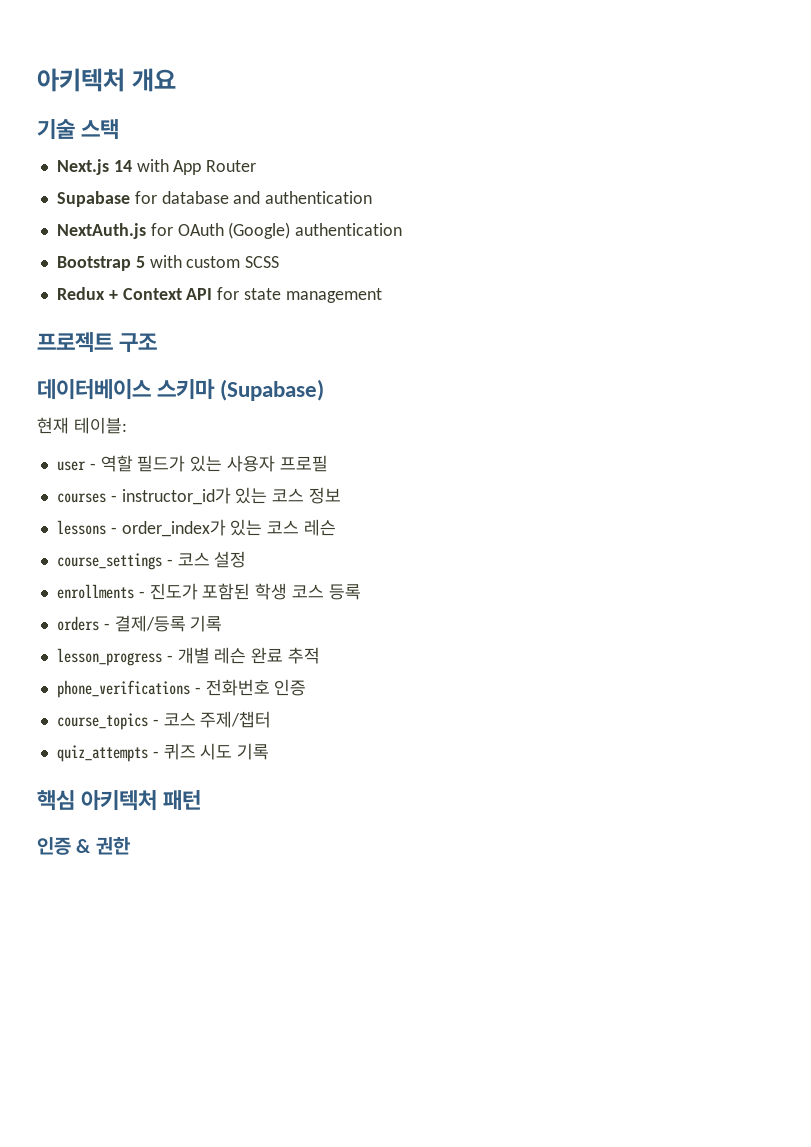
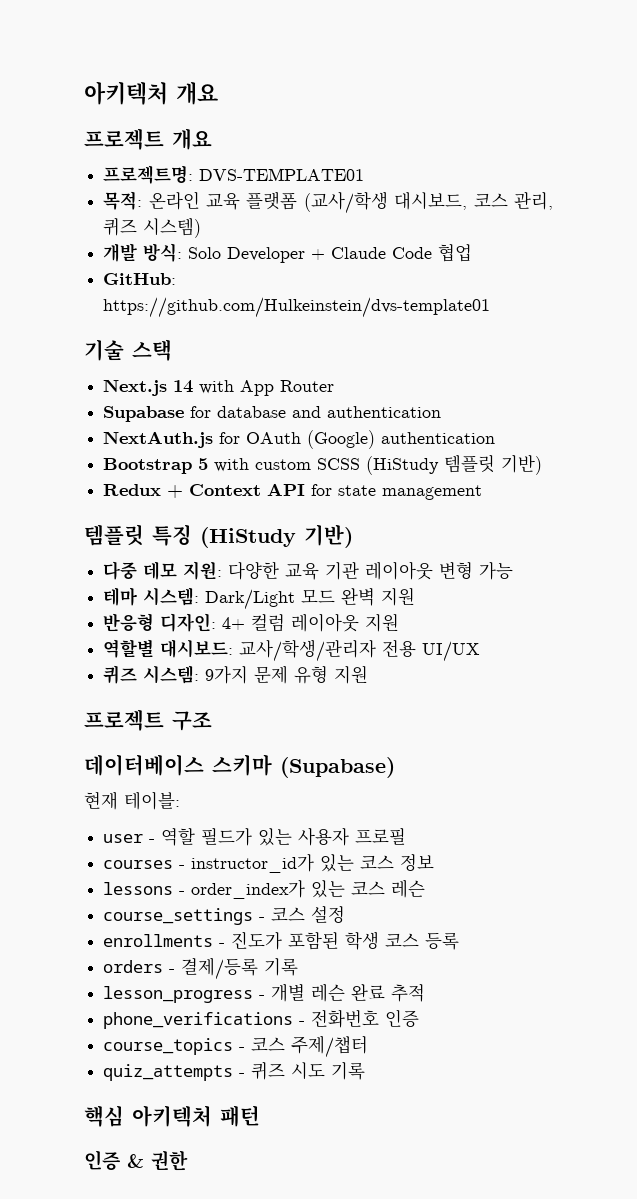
+ 프로젝트 개요
+ 프로젝트명: DVS-TEMPLATE01
+ 목적: 온라인 교육 플랫폼 (교사/학생 대시보드, 코스 관리, 퀴즈 시스템)
+ 개발 방식: Solo Developer + Claude Code 협업
+ GitHub: https://github.com/Hulkeinstein/dvs-template01
- Bootstrap 5 with custom SCSS
+ Bootstrap 5 with custom SCSS (HiStudy 템플릿 기반)
+ 템플릿 특징 (HiStudy 기반)
+ 다중 데모 지원: 다양한 교육 기관 레이아웃 변형 가능
+ 테마 시스템: Dark/Light 모드 완벽 지원
+ 반응형 디자인: 4+ 컬럼 레이아웃 지원
+ 역할별 대시보드: 교사/학생/관리자 전용 UI/UX
+ 퀴즈 시스템: 9가지 문제 유형 지원

